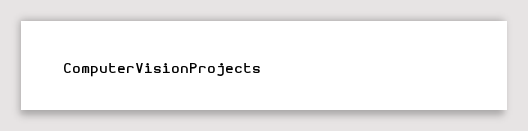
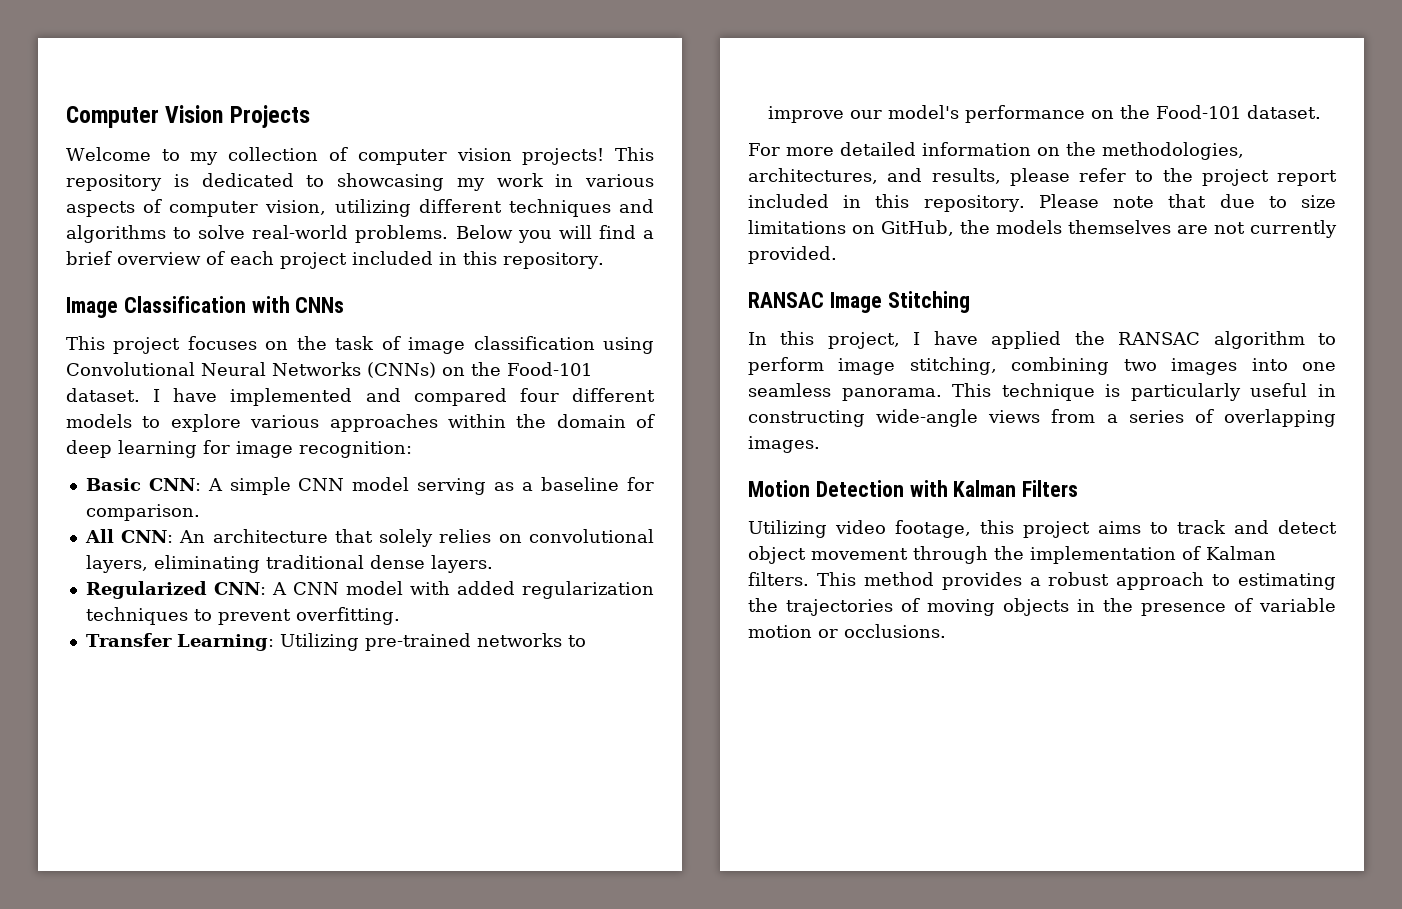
- ComputerVisionProjects
+ Computer Vision Projects
+ Welcome to my collection of computer vision projects! This repository is dedicated to showcasing my work in various aspects of computer vision, utilizing different techniques and algorithms to solve real-world problems. Below you will find a brief overview of each project included in this repository.
+ Image Classification with CNNs
+ This project focuses on the task of image classification using Convolutional Neural Networks (CNNs) on the Food-101 dataset. I have implemented and compared four different models to explore various approaches within the domain of deep learning for image recognition:
+ Basic CNN: A simple CNN model serving as a baseline for comparison.
+ All CNN: An architecture that solely relies on convolutional layers, eliminating traditional dense layers.
+ Regularized CNN: A CNN model with added regularization techniques to prevent overfitting.
+ Transfer Learning: Utilizing pre-trained networks to improve our model's performance on the Food-101 dataset.
+ For more detailed information on the methodologies, architectures, and results, please refer to the project report included in this repository. Please note that due to size limitations on GitHub, the models themselves are not currently provided.
+ RANSAC Image Stitching
+ In this project, I have applied the RANSAC algorithm to perform image stitching, combining two images into one seamless panorama. This technique is particularly useful in constructing wide-angle views from a series of overlapping images.
+ Motion Detection with Kalman Filters
+ Utilizing video footage, this project aims to track and detect object movement through the implementation of Kalman filters. This method provides a robust approach to estimating the trajectories of moving objects in the presence of variable motion or occlusions.

